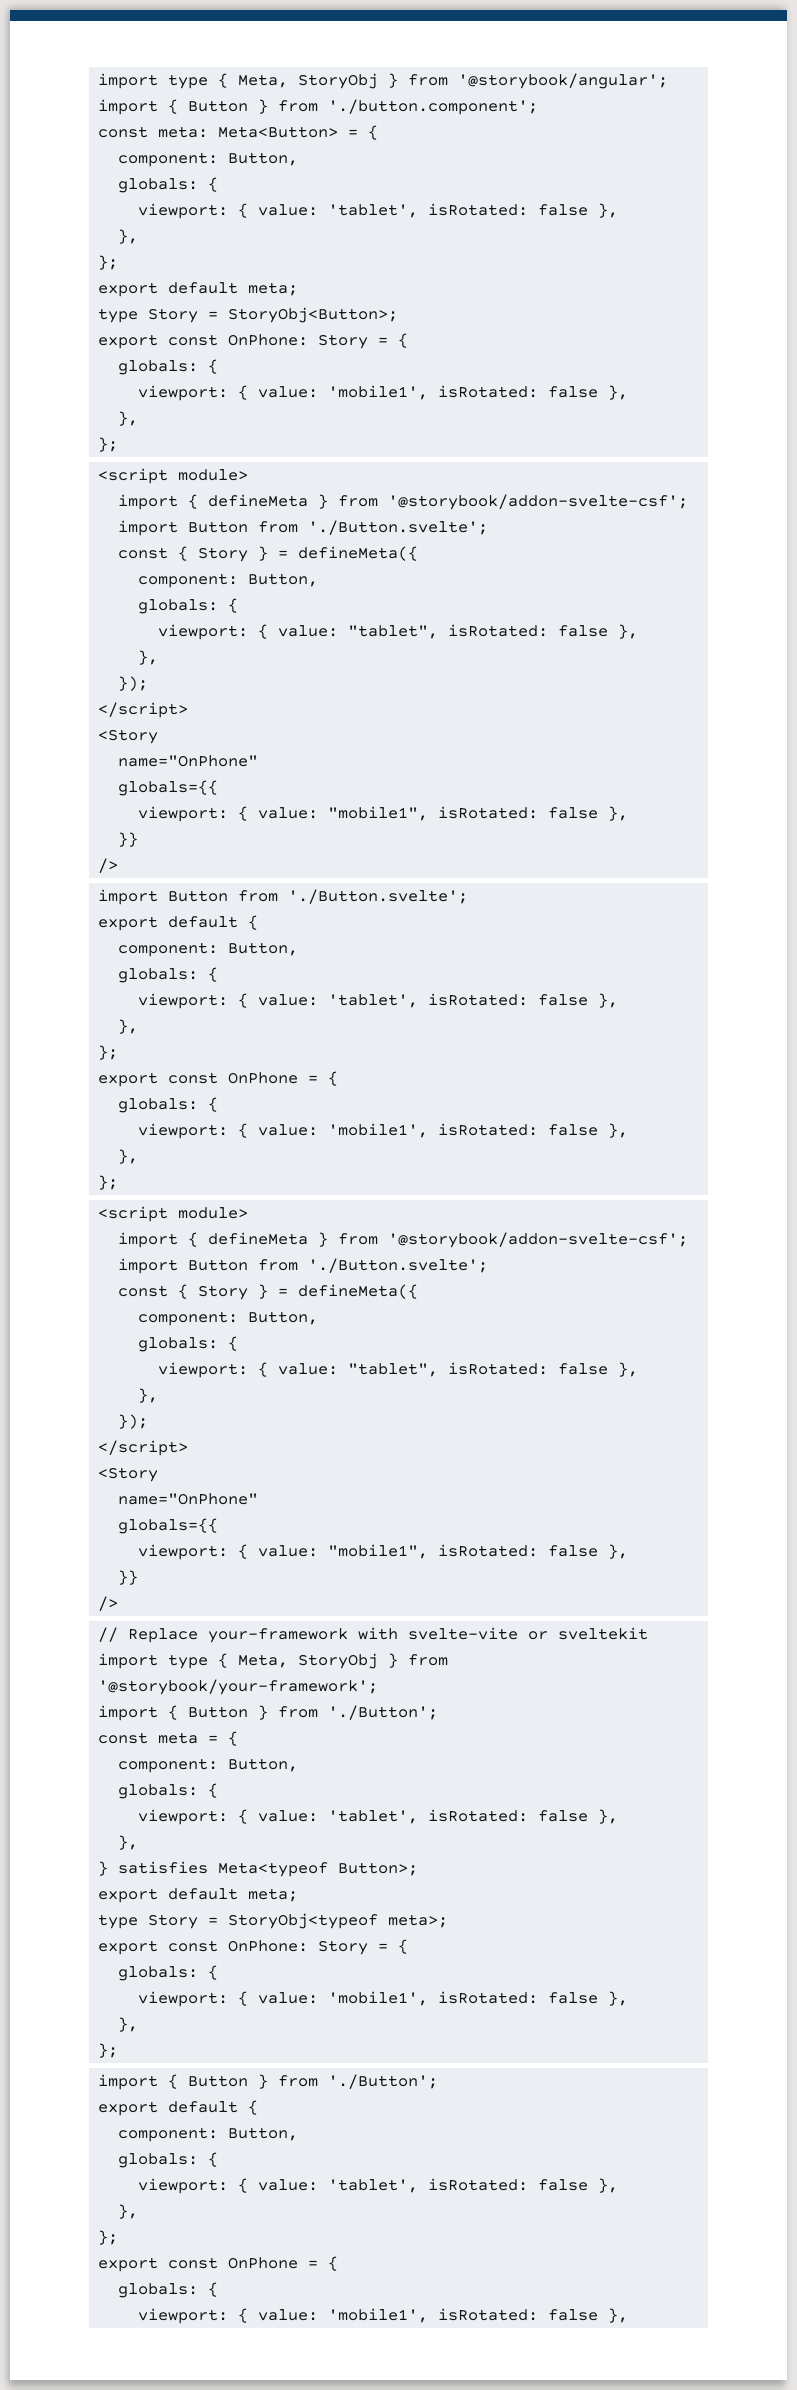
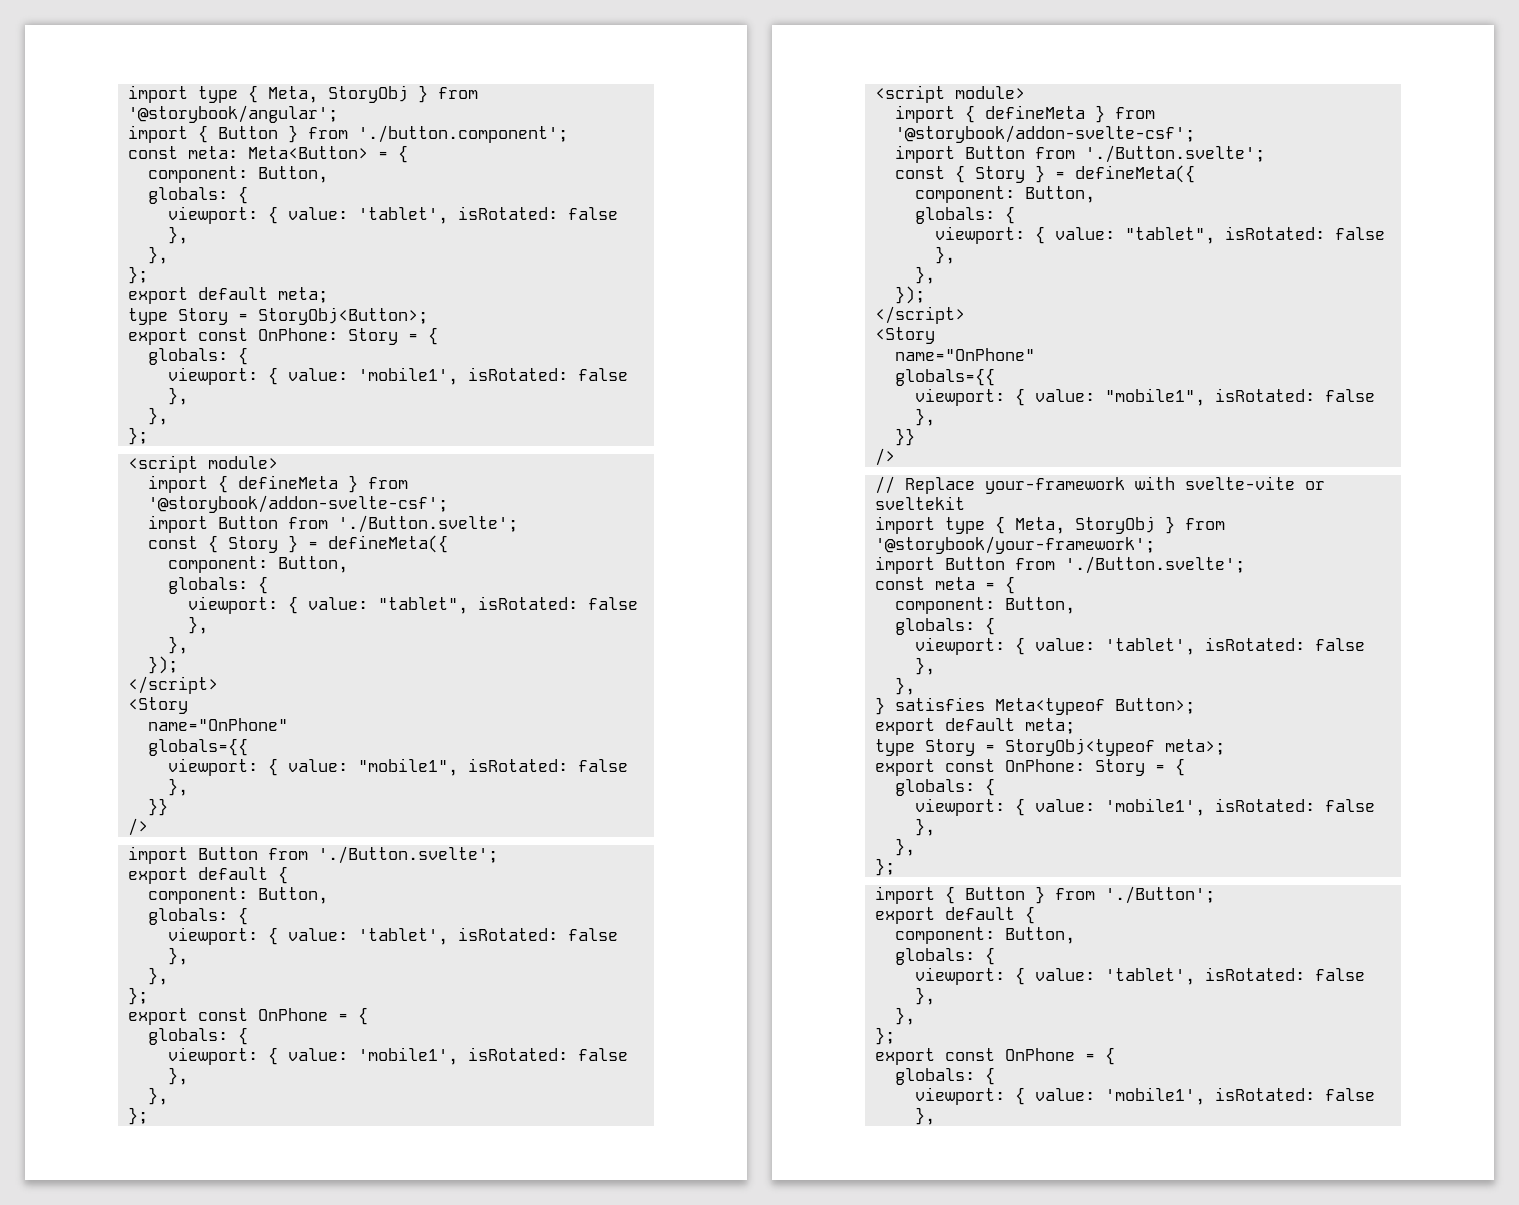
  import type { Meta, StoryObj } from '@storybook/your-framework';
- import { Button } from './Button';
+ import Button from './Button.svelte';

